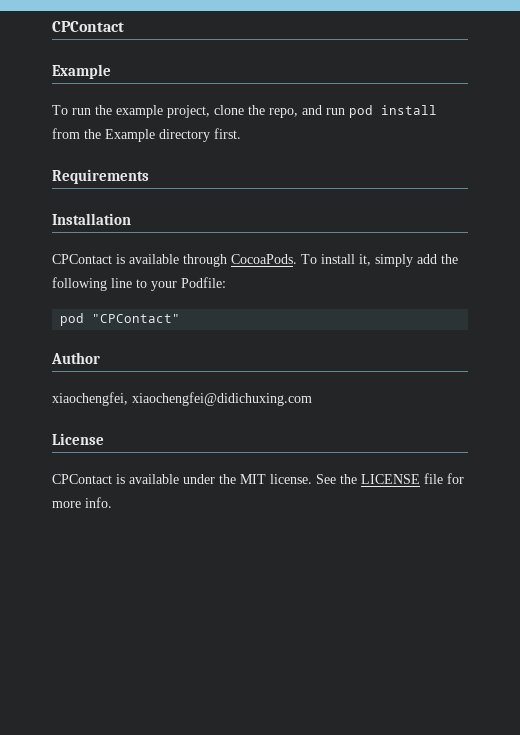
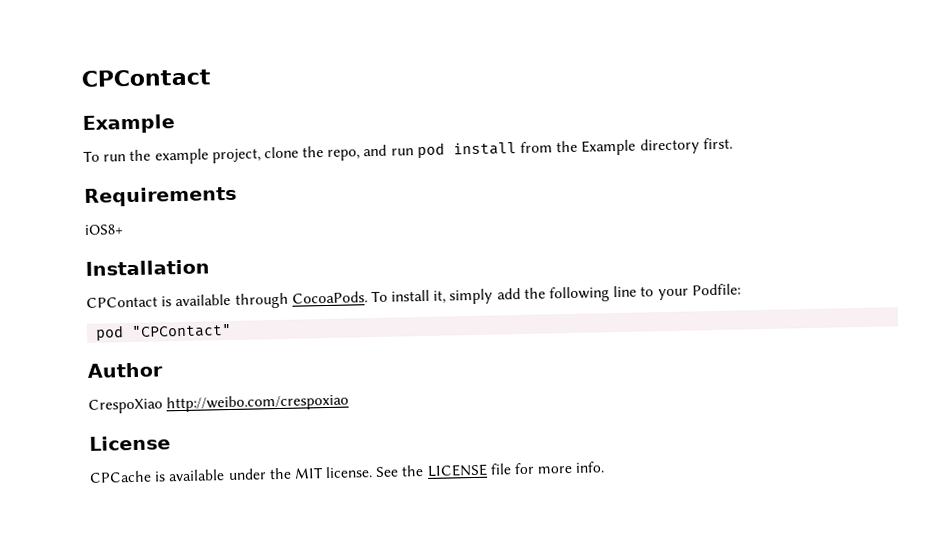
+ iOS8+
- xiaochengfei, xiaochengfei@didichuxing.com
+ CrespoXiao http://weibo.com/crespoxiao
- CPContact is available under the MIT license.
+ CPCache is available under the MIT license.

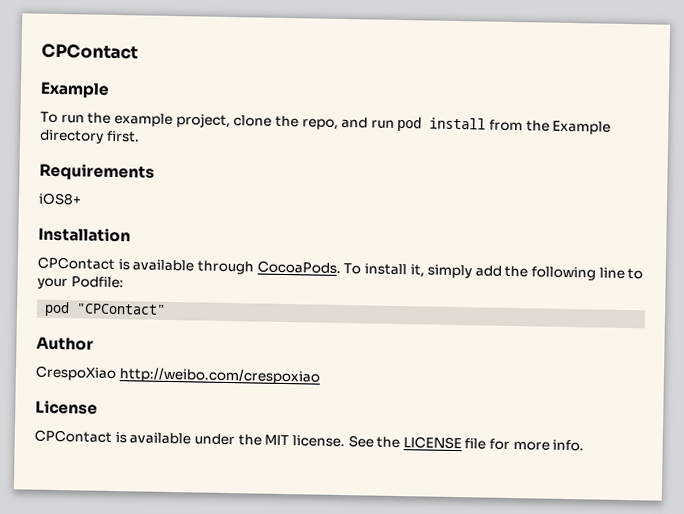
- CPCache is available under the MIT license.
+ CPContact is available under the MIT license.

